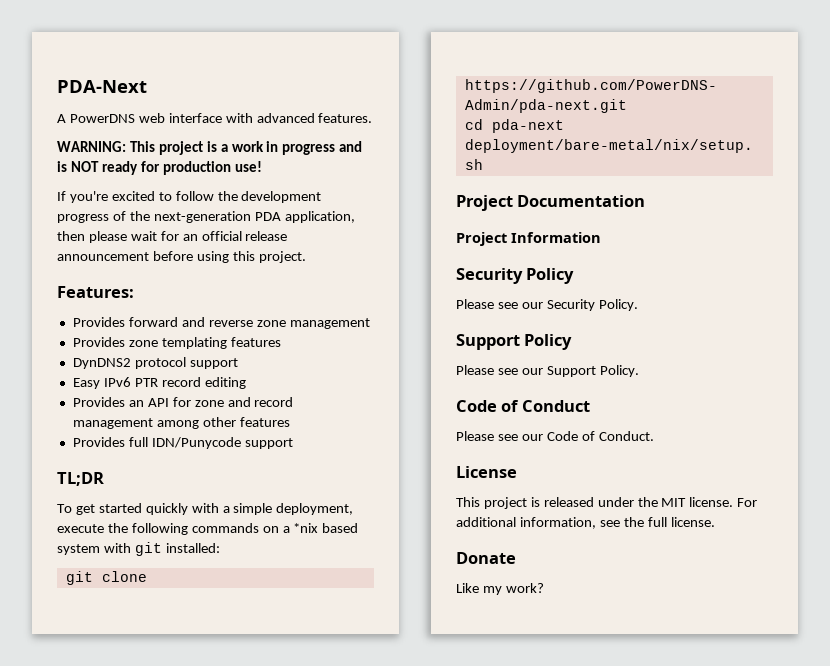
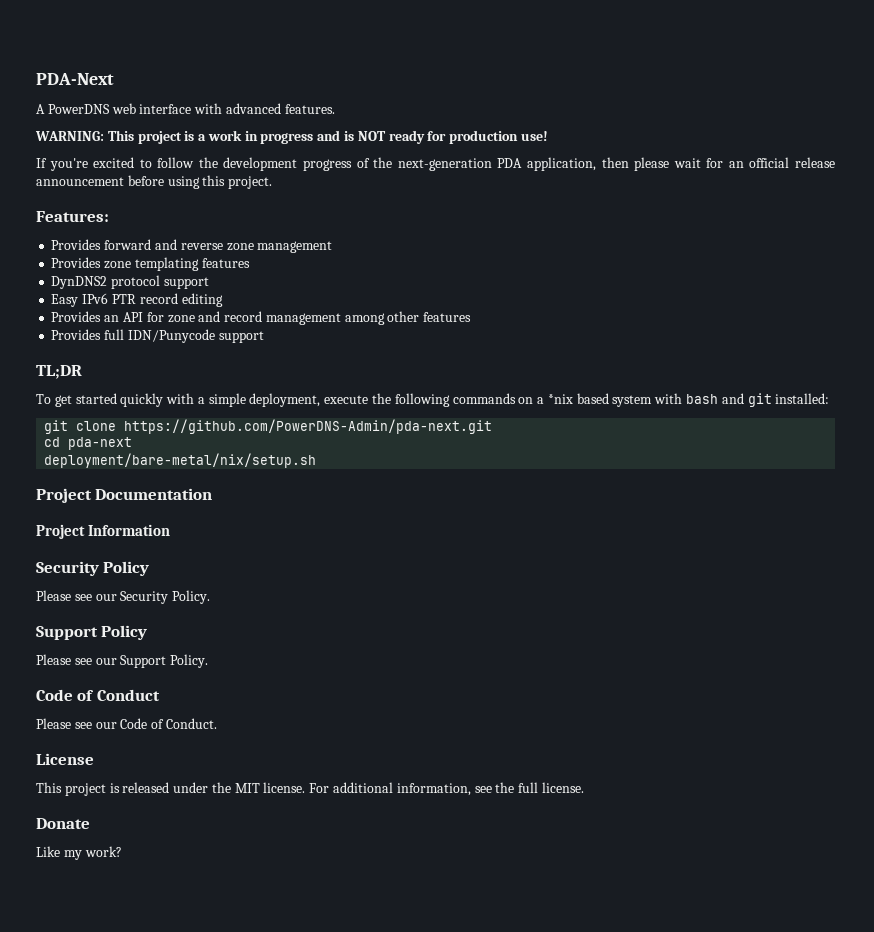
- To get started quickly with a simple deployment, execute the following commands on a *nix based system with git installed:
+ To get started quickly with a simple deployment, execute the following commands on a *nix based system with bash and git installed:

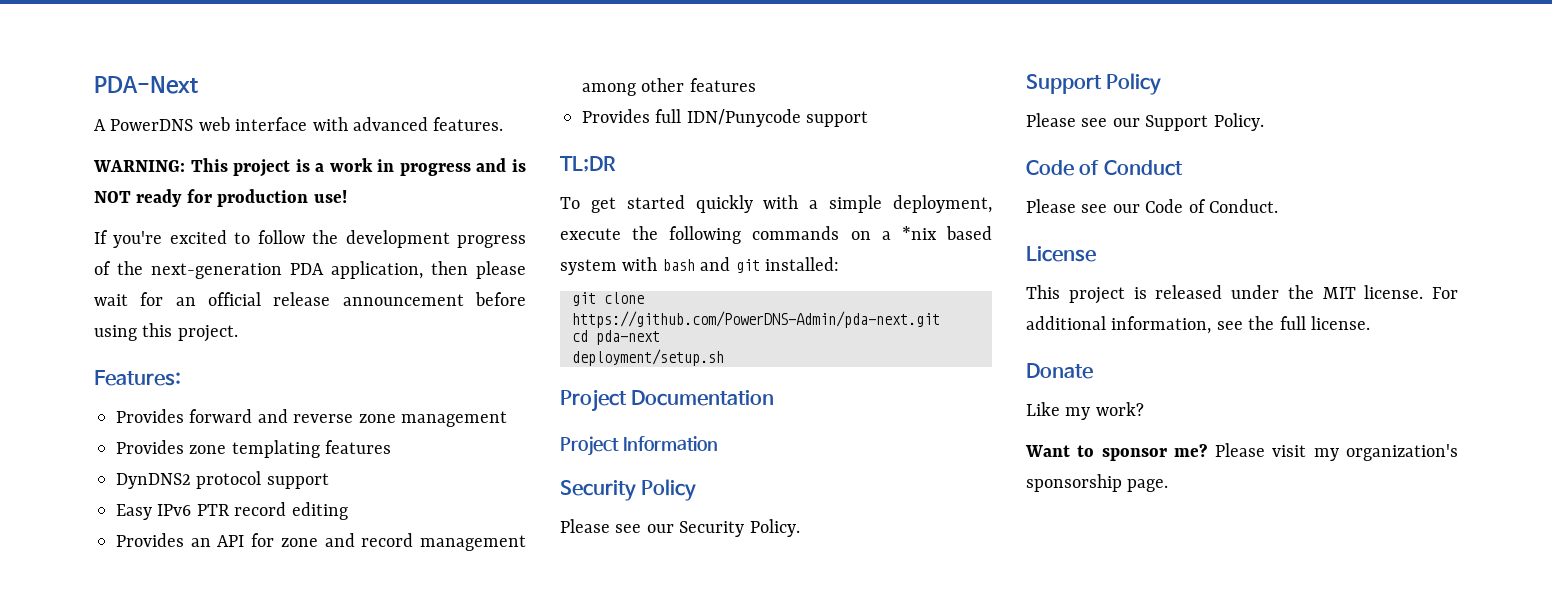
- deployment/bare-metal/nix/setup.sh
+ deployment/setup.sh
+ Want to sponsor me? Please visit my organization's sponsorship page.

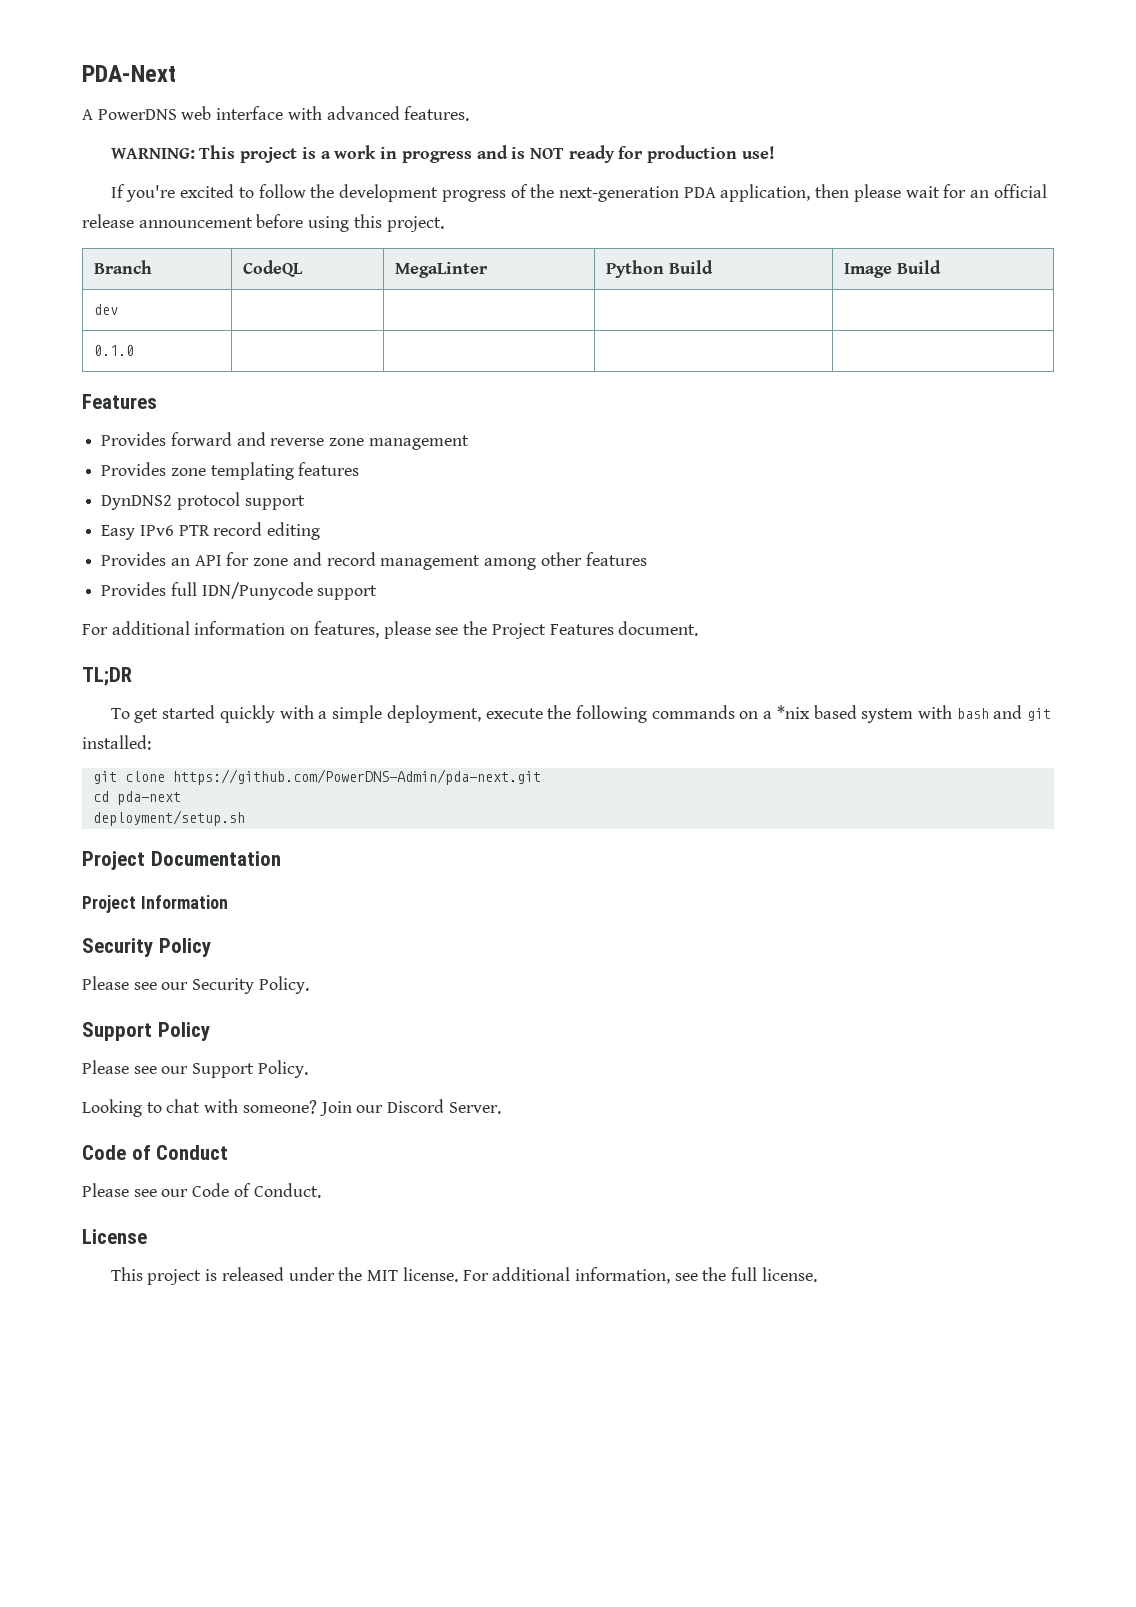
- Features:
+ Branch | CodeQL | MegaLinter | Python Build | Image Build
+ dev | | | |
+ 0.1.0 | | | |
+ Features
+ For additional information on features, please see the Project Features document.
+ Looking to chat with someone? Join our Discord Server.
- Donate
- Like my work?
- Want to sponsor me? Please visit my organization's sponsorship page.

